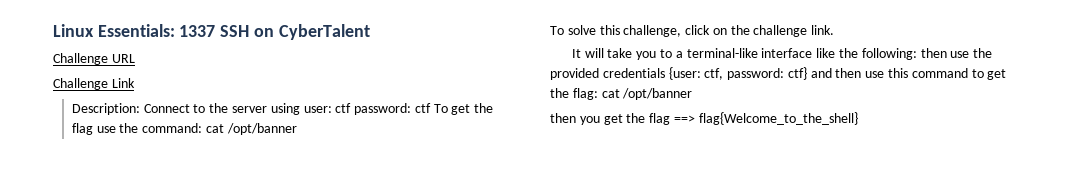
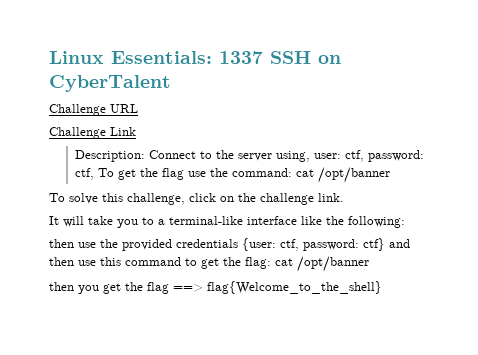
- Description: Connect to the server using user: ctf password: ctf To get the flag use the command: cat /opt/banner
+ Description: Connect to the server using, user: ctf, password: ctf, To get the flag use the command: cat /opt/banner
- It will take you to a terminal-like interface like the following: then use the provided credentials {user: ctf, password: ctf} and then use this command to get the flag: cat /opt/banner
+ It will take you to a terminal-like interface like the following:
+ then use the provided credentials {user: ctf, password: ctf} and then use this command to get the flag: cat /opt/banner

